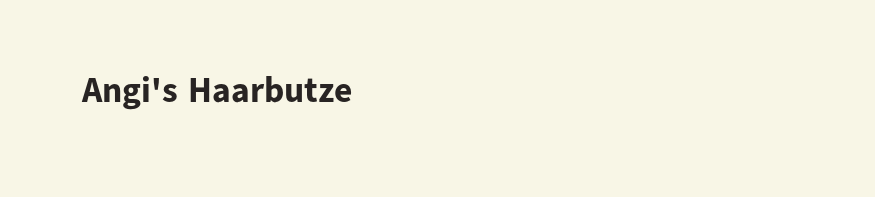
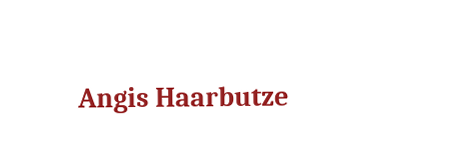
- Angi's Haarbutze
+ Angis Haarbutze

